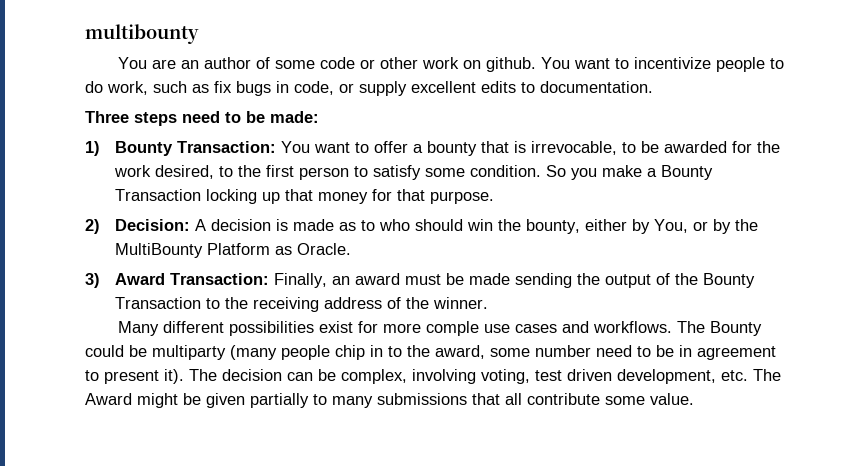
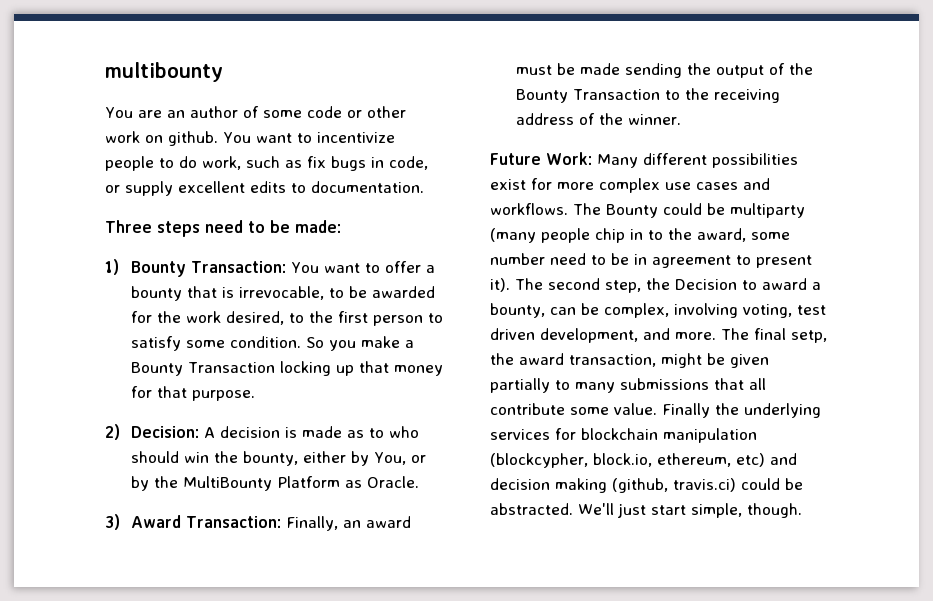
- Many different possibilities exist for more comple use cases and workflows.
+ Future Work: Many different possibilities exist for more complex use cases and workflows.
- The decision can be complex, involving voting, test driven development, etc. The Award might be given partially to many submissions that all contribute some value.
+ The second step, the Decision to award a bounty, can be complex, involving voting, test driven development, and more. The final setp, the award transaction, might be given partially to many submissions that all contribute some value.
+ Finally the underlying services for blockchain manipulation (blockcypher, block.io, ethereum, etc) and decision making (github, travis.ci) could be abstracted. We'll just start simple, though.

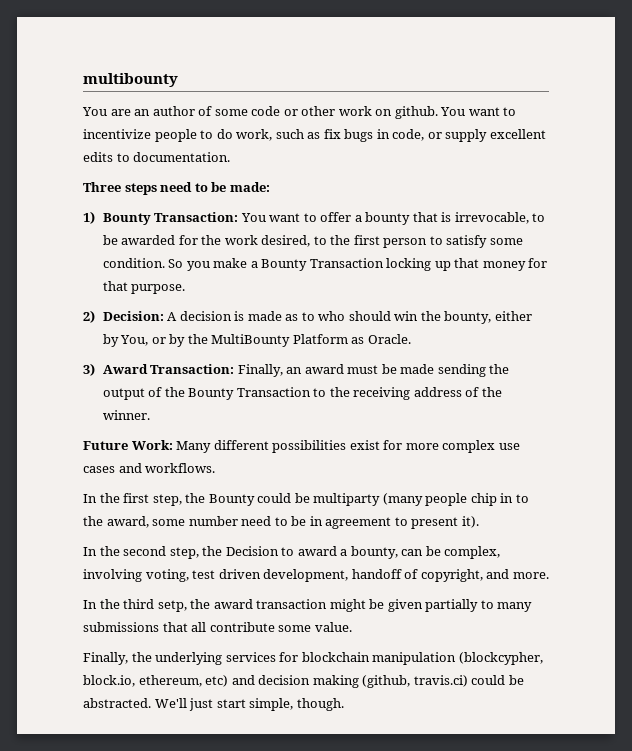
- Many different possibilities exist for more complex use cases and workflows. The Bounty could be multiparty (many people chip in to the award, some number need to be in agreement to present it). The second step, the Decision to award a bounty, can be complex, involving voting, test driven development, and more. The final setp, the award transaction, might be given partially to many submissions that all contribute some value. Finally the underlying services for blockchain manipulation (blockcypher, block.io, ethereum, etc) and decision making (github, travis.ci) could be abstracted.
+ Many different possibilities exist for more complex use cases and workflows.
+ In the first step, the Bounty could be multiparty (many people chip in to the award, some number need to be in agreement to present it).
+ In the second step, the Decision to award a bounty, can be complex, involving voting, test driven development, handoff of copyright, and more.
+ In the third setp, the award transaction might be given partially to many submissions that all contribute some value.
+ Finally, the underlying services for blockchain manipulation (blockcypher, block.io, ethereum, etc) and decision making (github, travis.ci) could be abstracted.

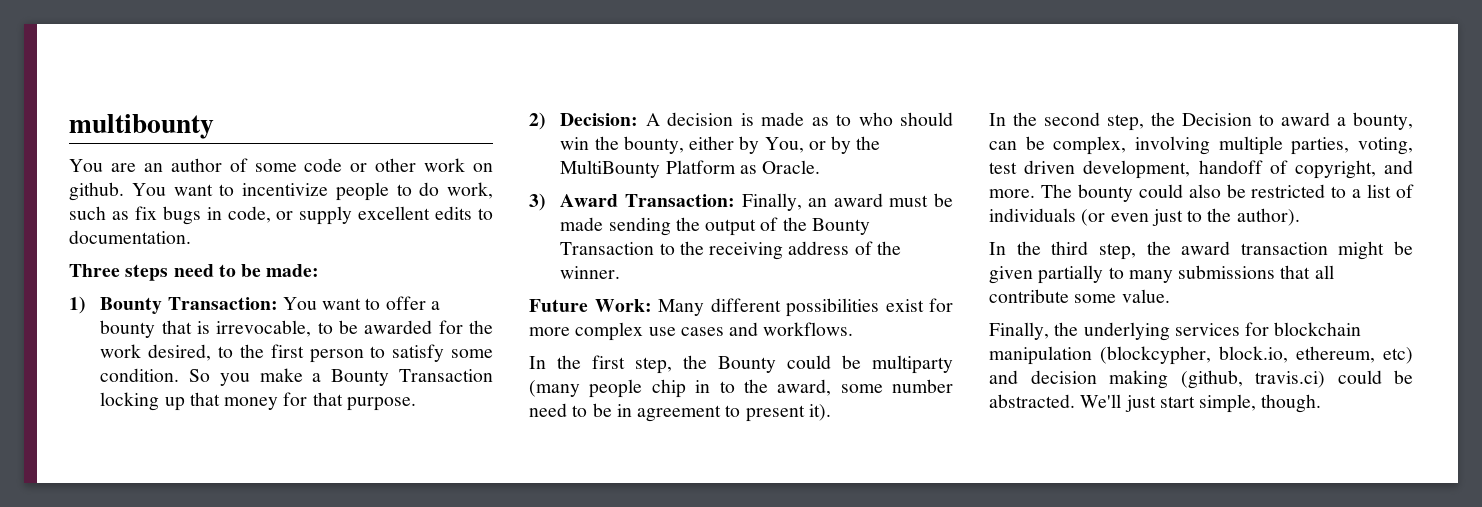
- In the second step, the Decision to award a bounty, can be complex, involving voting, test driven development, handoff of copyright, and more.
+ In the second step, the Decision to award a bounty, can be complex, involving multiple parties, voting, test driven development, handoff of copyright, and more. The bounty could also be restricted to a list of individuals (or even just to the author).
- In the third setp, the award transaction might be given partially to many submissions that all contribute some value.
+ In the third step, the award transaction might be given partially to many submissions that all contribute some value.

